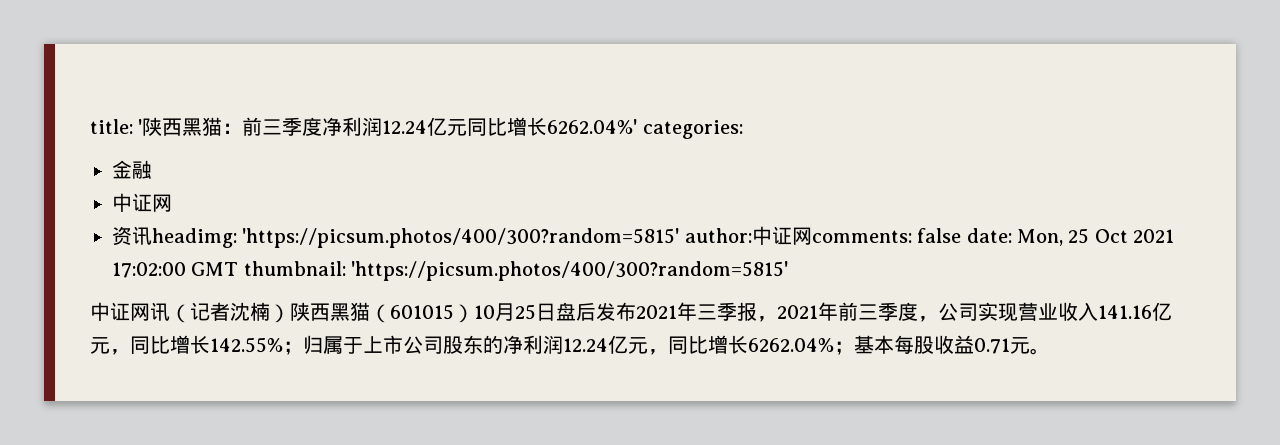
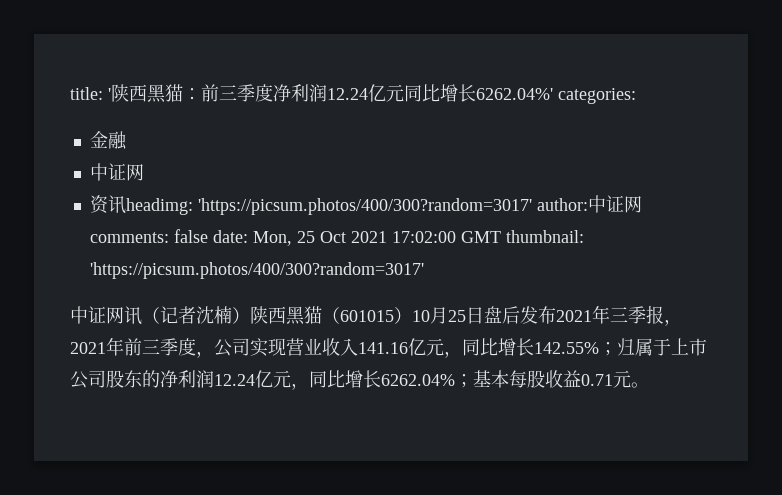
- 资讯headimg: 'https://picsum.photos/400/300?random=5815' author:中证网comments: false date: Mon, 25 Oct 2021 17:02:00 GMT thumbnail: 'https://picsum.photos/400/300?random=5815'
+ 资讯headimg: 'https://picsum.photos/400/300?random=3017' author:中证网comments: false date: Mon, 25 Oct 2021 17:02:00 GMT thumbnail: 'https://picsum.photos/400/300?random=3017'

